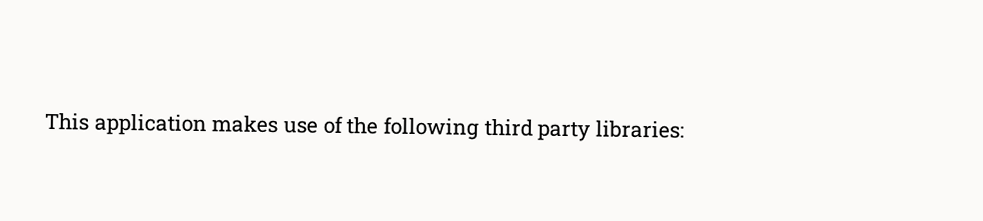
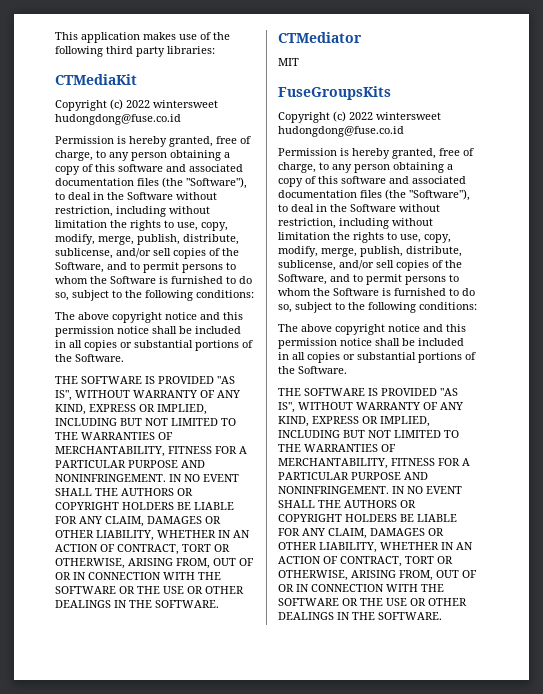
+ CTMediaKit
+ Copyright (c) 2022 wintersweet hudongdong@fuse.co.id
+ Permission is hereby granted, free of charge, to any person obtaining a copy of this software and associated documentation files (the "Software"), to deal in the Software without restriction, including without limitation the rights to use, copy, modify, merge, publish, distribute, sublicense, and/or sell copies of the Software, and to permit persons to whom the Software is furnished to do so, subject to the following conditions:
+ The above copyright notice and this permission notice shall be included in all copies or substantial portions of the Software.
+ THE SOFTWARE IS PROVIDED "AS IS", WITHOUT WARRANTY OF ANY KIND, EXPRESS OR IMPLIED, INCLUDING BUT NOT LIMITED TO THE WARRANTIES OF MERCHANTABILITY, FITNESS FOR A PARTICULAR PURPOSE AND NONINFRINGEMENT. IN NO EVENT SHALL THE AUTHORS OR COPYRIGHT HOLDERS BE LIABLE FOR ANY CLAIM, DAMAGES OR OTHER LIABILITY, WHETHER IN AN ACTION OF CONTRACT, TORT OR OTHERWISE, ARISING FROM, OUT OF OR IN CONNECTION WITH THE SOFTWARE OR THE USE OR OTHER DEALINGS IN THE SOFTWARE.
+ CTMediator
+ MIT
+ FuseGroupsKits
+ Copyright (c) 2022 wintersweet hudongdong@fuse.co.id
+ Permission is hereby granted, free of charge, to any person obtaining a copy of this software and associated documentation files (the "Software"), to deal in the Software without restriction, including without limitation the rights to use, copy, modify, merge, publish, distribute, sublicense, and/or sell copies of the Software, and to permit persons to whom the Software is furnished to do so, subject to the following conditions:
+ The above copyright notice and this permission notice shall be included in all copies or substantial portions of the Software.
+ THE SOFTWARE IS PROVIDED "AS IS", WITHOUT WARRANTY OF ANY KIND, EXPRESS OR IMPLIED, INCLUDING BUT NOT LIMITED TO THE WARRANTIES OF MERCHANTABILITY, FITNESS FOR A PARTICULAR PURPOSE AND NONINFRINGEMENT. IN NO EVENT SHALL THE AUTHORS OR COPYRIGHT HOLDERS BE LIABLE FOR ANY CLAIM, DAMAGES OR OTHER LIABILITY, WHETHER IN AN ACTION OF CONTRACT, TORT OR OTHERWISE, ARISING FROM, OUT OF OR IN CONNECTION WITH THE SOFTWARE OR THE USE OR OTHER DEALINGS IN THE SOFTWARE.

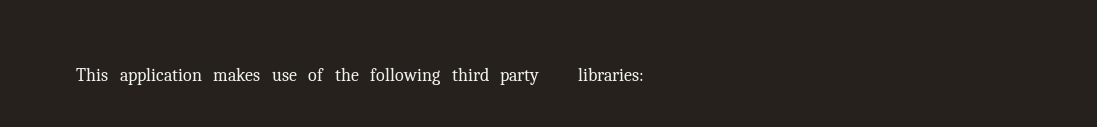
- CTMediaKit
- Copyright (c) 2022 wintersweet hudongdong@fuse.co.id
- Permission is hereby granted, free of charge, to any person obtaining a copy of this software and associated documentation files (the "Software"), to deal in the Software without restriction, including without limitation the rights to use, copy, modify, merge, publish, distribute, sublicense, and/or sell copies of the Software, and to permit persons to whom the Software is furnished to do so, subject to the following conditions:
- The above copyright notice and this permission notice shall be included in all copies or substantial portions of the Software.
- THE SOFTWARE IS PROVIDED "AS IS", WITHOUT WARRANTY OF ANY KIND, EXPRESS OR IMPLIED, INCLUDING BUT NOT LIMITED TO THE WARRANTIES OF MERCHANTABILITY, FITNESS FOR A PARTICULAR PURPOSE AND NONINFRINGEMENT. IN NO EVENT SHALL THE AUTHORS OR COPYRIGHT HOLDERS BE LIABLE FOR ANY CLAIM, DAMAGES OR OTHER LIABILITY, WHETHER IN AN ACTION OF CONTRACT, TORT OR OTHERWISE, ARISING FROM, OUT OF OR IN CONNECTION WITH THE SOFTWARE OR THE USE OR OTHER DEALINGS IN THE SOFTWARE.
- CTMediator
- MIT
- FuseGroupsKits
- Copyright (c) 2022 wintersweet hudongdong@fuse.co.id
- Permission is hereby granted, free of charge, to any person obtaining a copy of this software and associated documentation files (the "Software"), to deal in the Software without restriction, including without limitation the rights to use, copy, modify, merge, publish, distribute, sublicense, and/or sell copies of the Software, and to permit persons to whom the Software is furnished to do so, subject to the following conditions:
- The above copyright notice and this permission notice shall be included in all copies or substantial portions of the Software.
- THE SOFTWARE IS PROVIDED "AS IS", WITHOUT WARRANTY OF ANY KIND, EXPRESS OR IMPLIED, INCLUDING BUT NOT LIMITED TO THE WARRANTIES OF MERCHANTABILITY, FITNESS FOR A PARTICULAR PURPOSE AND NONINFRINGEMENT. IN NO EVENT SHALL THE AUTHORS OR COPYRIGHT HOLDERS BE LIABLE FOR ANY CLAIM, DAMAGES OR OTHER LIABILITY, WHETHER IN AN ACTION OF CONTRACT, TORT OR OTHERWISE, ARISING FROM, OUT OF OR IN CONNECTION WITH THE SOFTWARE OR THE USE OR OTHER DEALINGS IN THE SOFTWARE.

